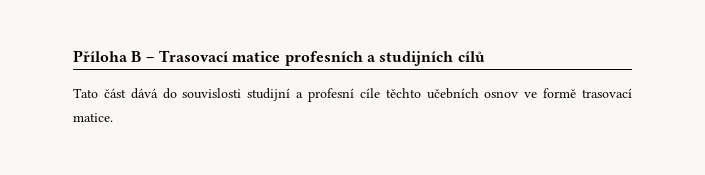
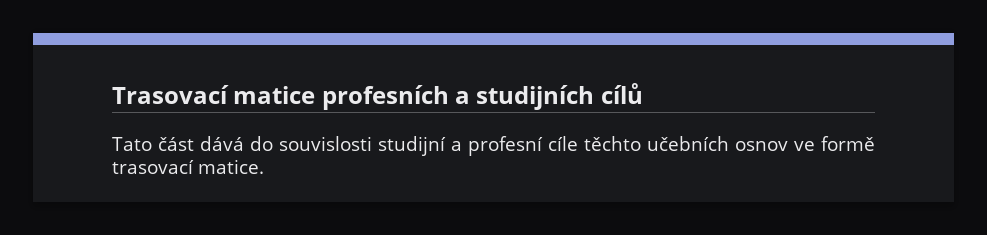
- Příloha B – Trasovací matice profesních a studijních cílů
+ Trasovací matice profesních a studijních cílů

